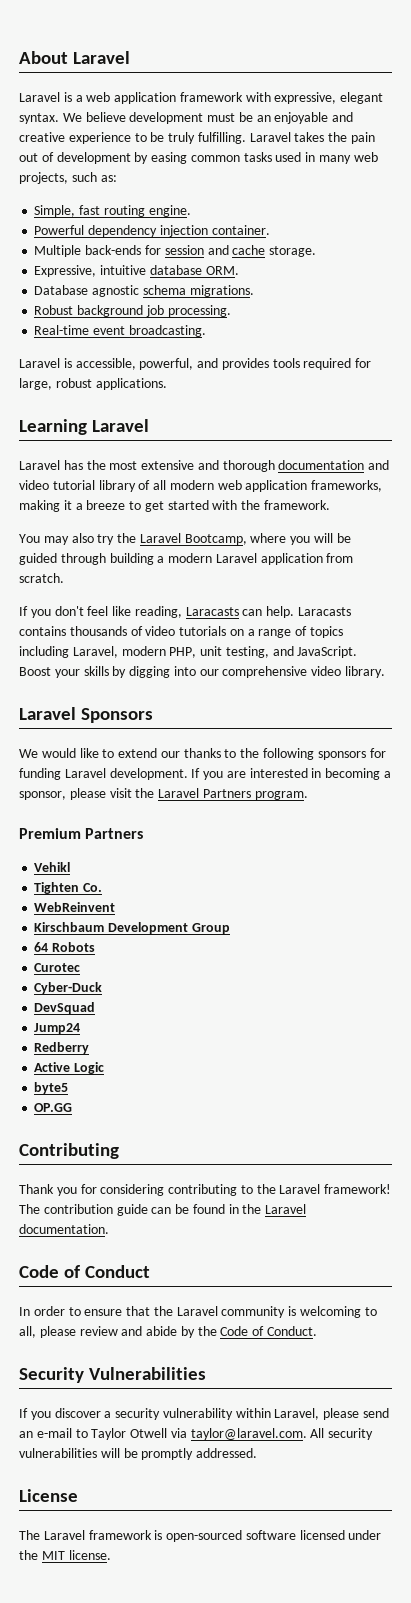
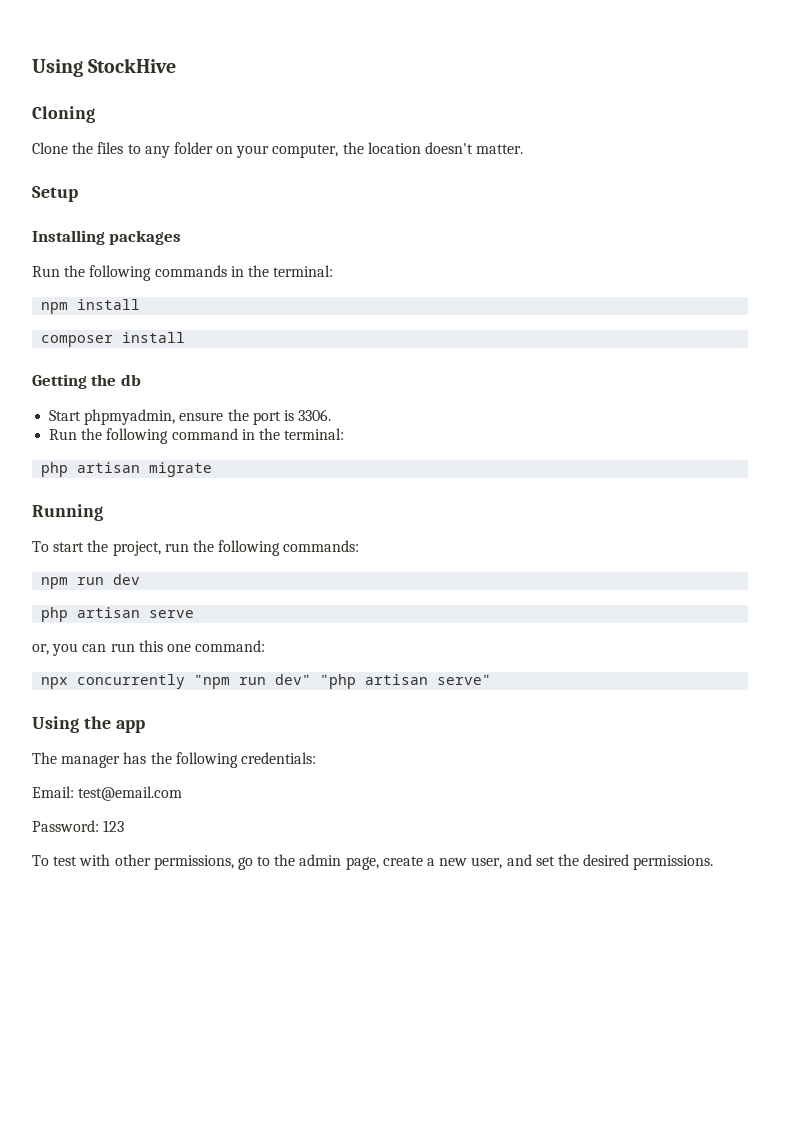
- About Laravel
- Laravel is a web application framework with expressive, elegant syntax. We believe development must be an enjoyable and creative experience to be truly fulfilling. Laravel takes the pain out of development by easing common tasks used in many web projects, such as:
- Simple, fast routing engine.
- Powerful dependency injection container.
- Multiple back-ends for session and cache storage.
- Expressive, intuitive database ORM.
- Database agnostic schema migrations.
- Robust background job processing.
- Real-time event broadcasting.
- Laravel is accessible, powerful, and provides tools required for large, robust applications.
- Learning Laravel
- Laravel has the most extensive and thorough documentation and video tutorial library of all modern web application frameworks, making it a breeze to get started with the framework.
- You may also try the Laravel Bootcamp, where you will be guided through building a modern Laravel application from scratch.
- If you don't feel like reading, Laracasts can help. Laracasts contains thousands of video tutorials on a range of topics including Laravel, modern PHP, unit testing, and JavaScript. Boost your skills by digging into our comprehensive video library.
- Laravel Sponsors
- We would like to extend our thanks to the following sponsors for funding Laravel development. If you are interested in becoming a sponsor, please visit the Laravel Partners program.
- Premium Partners
- Vehikl
- Tighten Co.
- WebReinvent
- Kirschbaum Development Group
- 64 Robots
- Curotec
- Cyber-Duck
- DevSquad
- Jump24
- Redberry
- Active Logic
- byte5
- OP.GG
- Contributing
- Thank you for considering contributing to the Laravel framework! The contribution guide can be found in the Laravel documentation.
- Code of Conduct
- In order to ensure that the Laravel community is welcoming to all, please review and abide by the Code of Conduct.
- Security Vulnerabilities
- If you discover a security vulnerability within Laravel, please send an e-mail to Taylor Otwell via taylor@laravel.com. All security vulnerabilities will be promptly addressed.
- License
- The Laravel framework is open-sourced software licensed under the MIT license.
+ Using StockHive
+ Cloning
+ Clone the files to any folder on your computer, the location doesn't matter.
+ Setup
+ Installing packages
+ Run the following commands in the terminal:
+ npm install
+ composer install
+ Getting the db
+ Start phpmyadmin, ensure the port is 3306.
+ Run the following command in the terminal:
+ php artisan migrate
+ Running
+ To start the project, run the following commands:
+ npm run dev
+ php artisan serve
+ or, you can run this one command:
+ npx concurrently "npm run dev" "php artisan serve"
+ Using the app
+ The manager has the following credentials:
+ Email: test@email.com
+ Password: 123
+ To test with other permissions, go to the admin page, create a new user, and set the desired permissions.

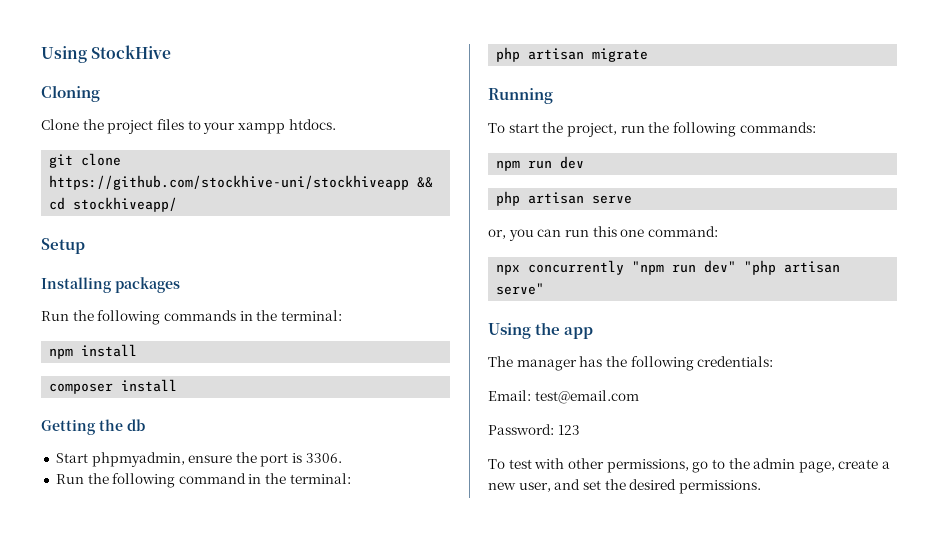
- Clone the files to any folder on your computer, the location doesn't matter.
+ Clone the project files to your xampp htdocs.
+ git clone https://github.com/stockhive-uni/stockhiveapp && cd stockhiveapp/

